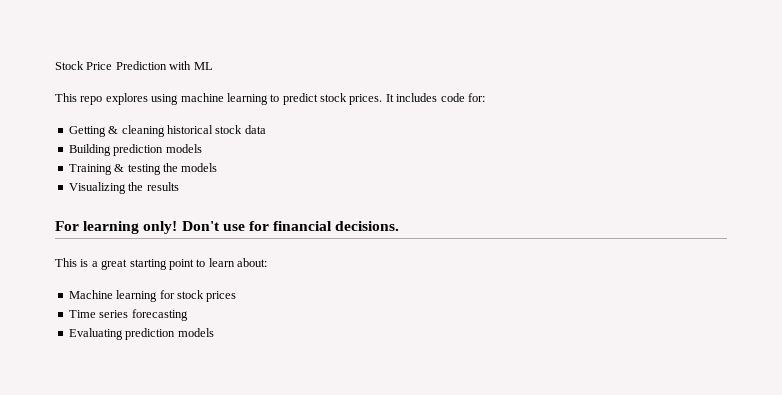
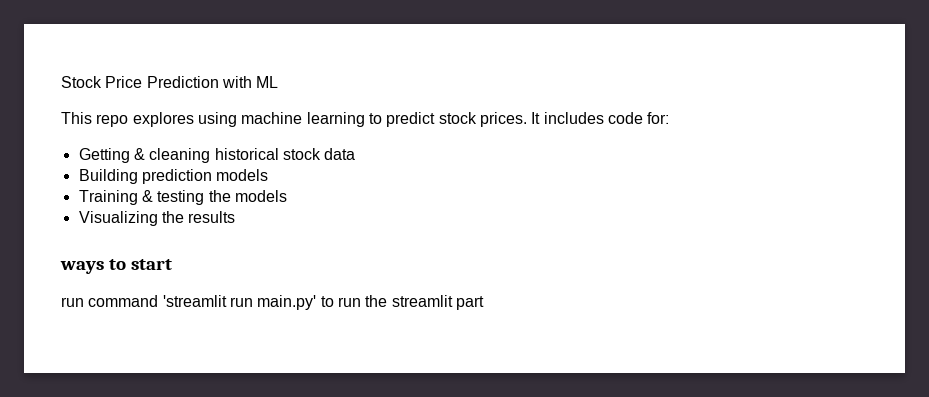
- For learning only! Don't use for financial decisions.
- This is a great starting point to learn about:
- Machine learning for stock prices
- Time series forecasting
- Evaluating prediction models
+ ways to start
+ run command 'streamlit run main.py' to run the streamlit part

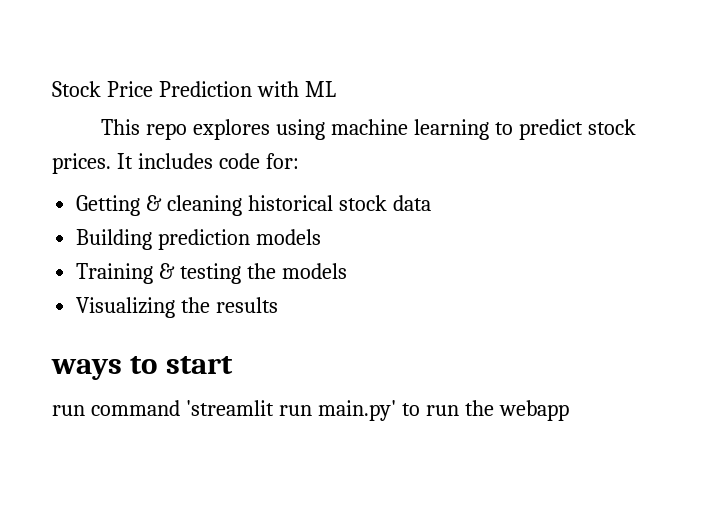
- run command 'streamlit run main.py' to run the streamlit part
+ run command 'streamlit run main.py' to run the webapp

